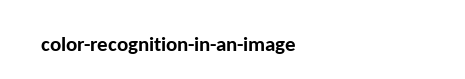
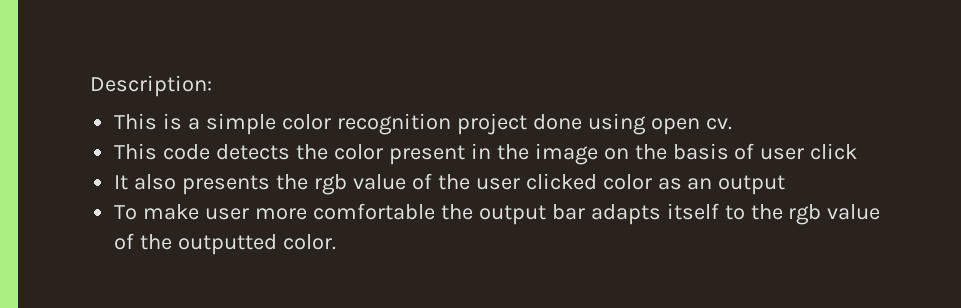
- color-recognition-in-an-image
+ Description:
+ This is a simple color recognition project done using open cv.
+ This code detects the color present in the image on the basis of user click
+ It also presents the rgb value of the user clicked color as an output
+ To make user more comfortable the output bar adapts itself to the rgb value of the outputted color.

